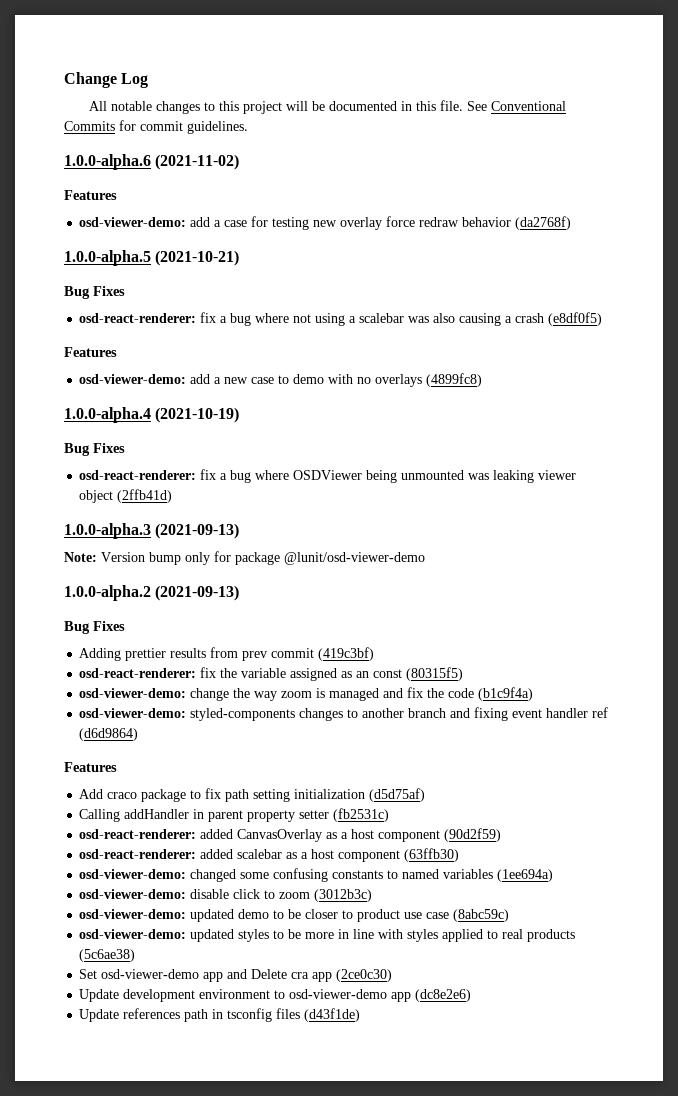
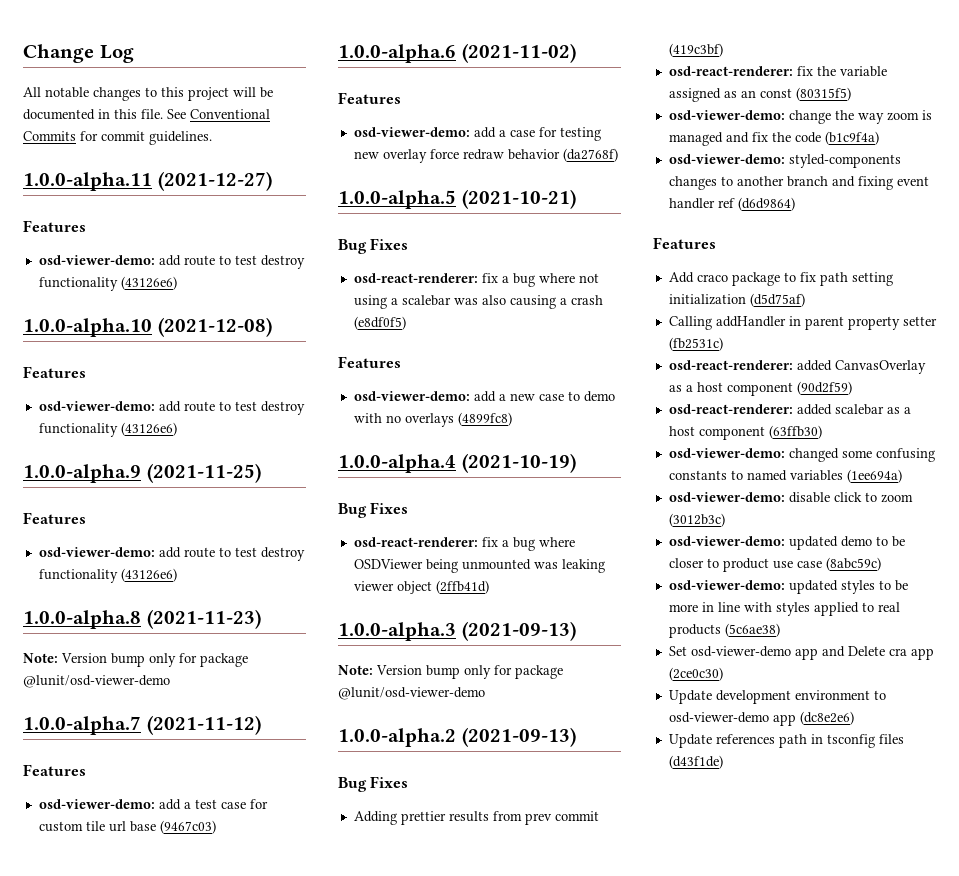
+ 1.0.0-alpha.11 (2021-12-27)
+ Features
+ osd-viewer-demo: add route to test destroy functionality (43126e6)
+ 1.0.0-alpha.10 (2021-12-08)
+ Features
+ osd-viewer-demo: add route to test destroy functionality (43126e6)
+ 1.0.0-alpha.9 (2021-11-25)
+ Features
+ osd-viewer-demo: add route to test destroy functionality (43126e6)
+ 1.0.0-alpha.8 (2021-11-23)
+ Note: Version bump only for package @lunit/osd-viewer-demo
+ 1.0.0-alpha.7 (2021-11-12)
+ Features
+ osd-viewer-demo: add a test case for custom tile url base (9467c03)

